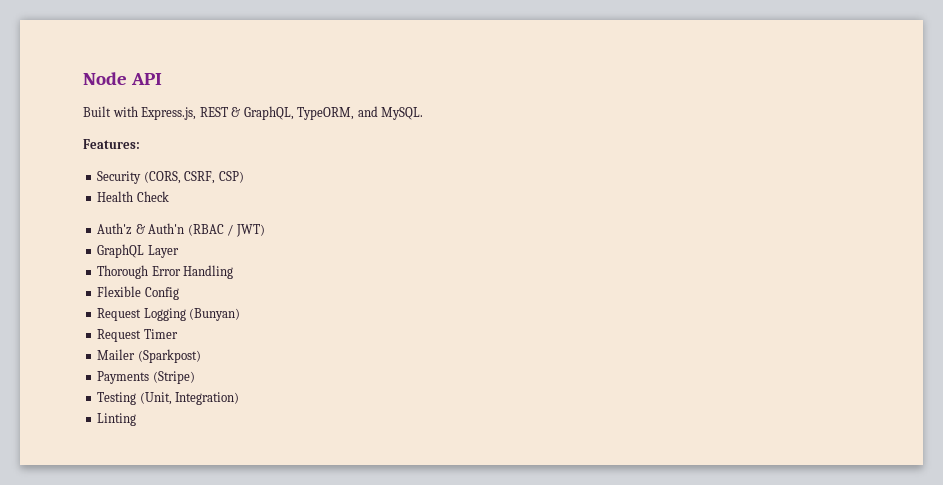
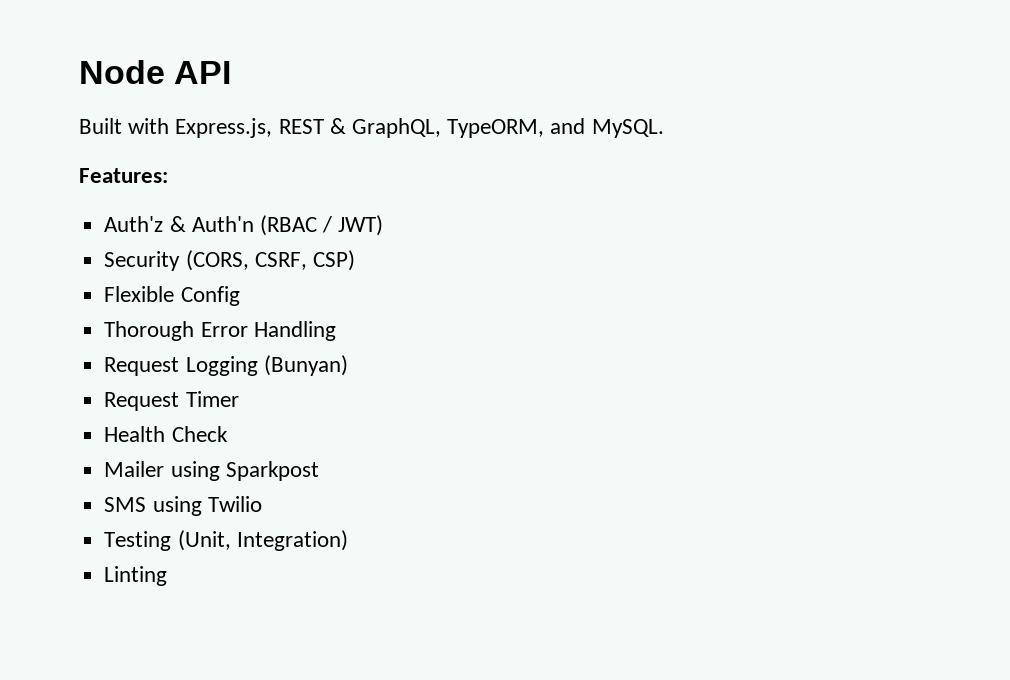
- Security (CORS, CSRF, CSP)
- Health Check
- GraphQL Layer
+ Security (CORS, CSRF, CSP)
+ Flexible Config
- Flexible Config
+ Health Check
- Mailer (Sparkpost)
- Payments (Stripe)
+ Mailer using Sparkpost
+ SMS using Twilio

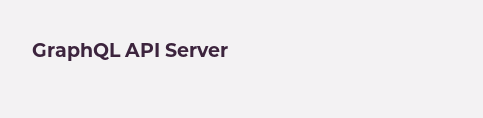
- Node API
- Built with Express.js, REST & GraphQL, TypeORM, and MySQL.
- Features:
- Auth'z & Auth'n (RBAC / JWT)
- Security (CORS, CSRF, CSP)
- Flexible Config
- Thorough Error Handling
- Request Logging (Bunyan)
- Request Timer
- Health Check
- Mailer using Sparkpost
- SMS using Twilio
- Testing (Unit, Integration)
- Linting
+ GraphQL API Server

